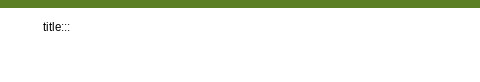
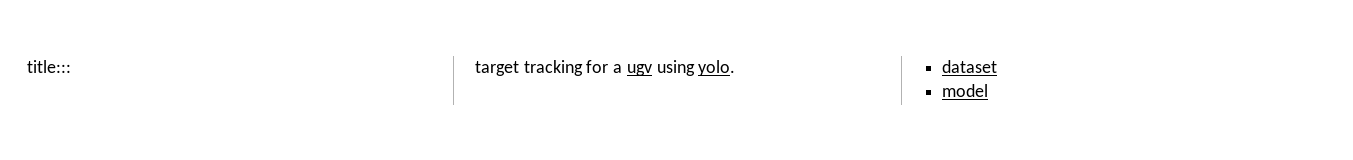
+ target tracking for a ugv using yolo.
+ dataset
+ model

